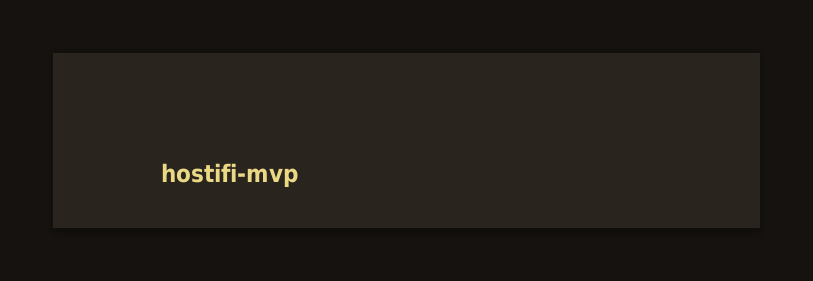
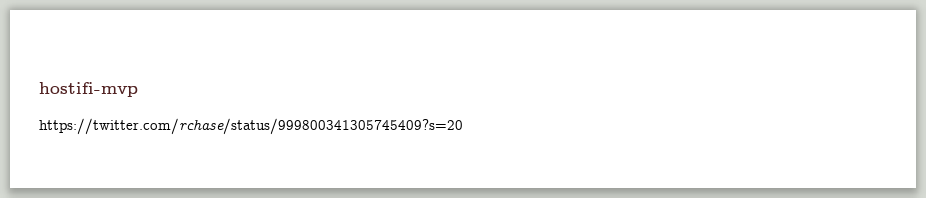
+ https://twitter.com/rchase/status/999800341305745409?s=20

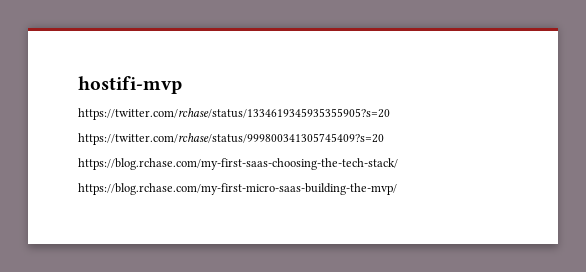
+ https://twitter.com/rchase/status/1334619345935355905?s=20
+ https://blog.rchase.com/my-first-saas-choosing-the-tech-stack/
+ https://blog.rchase.com/my-first-micro-saas-building-the-mvp/

